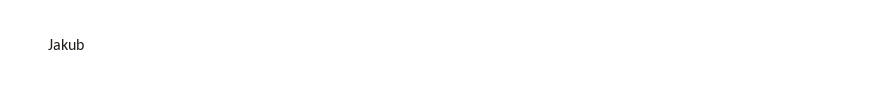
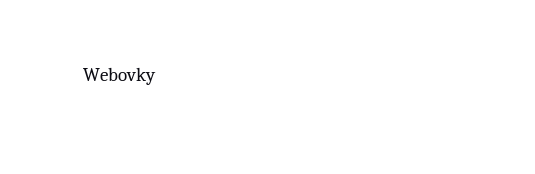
- Jakub
+ Webovky

